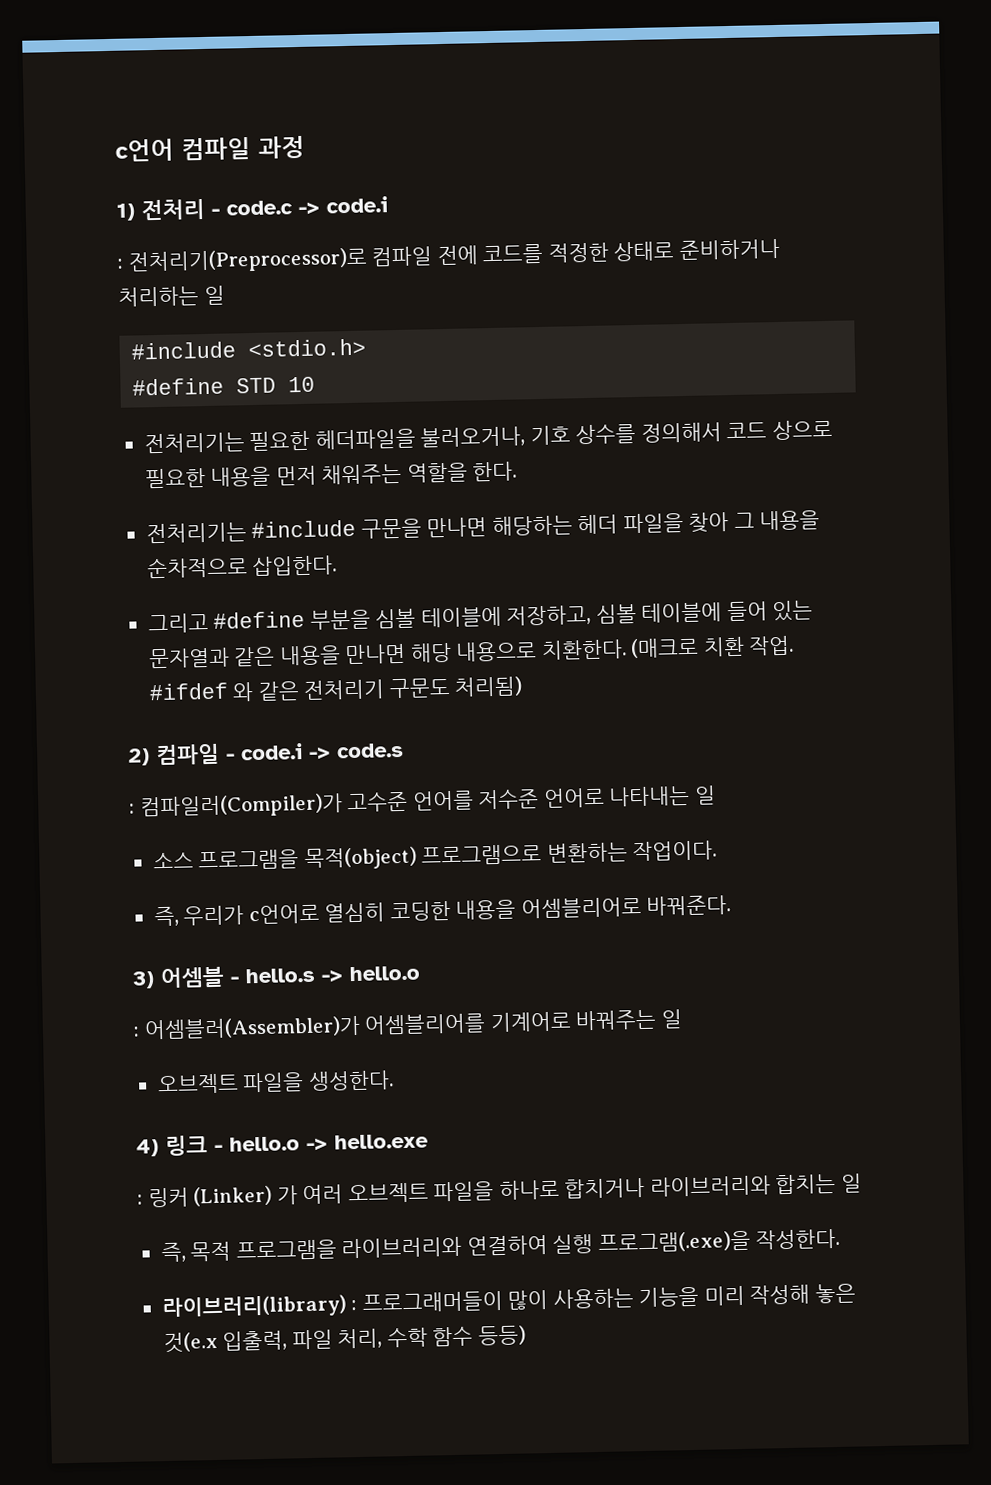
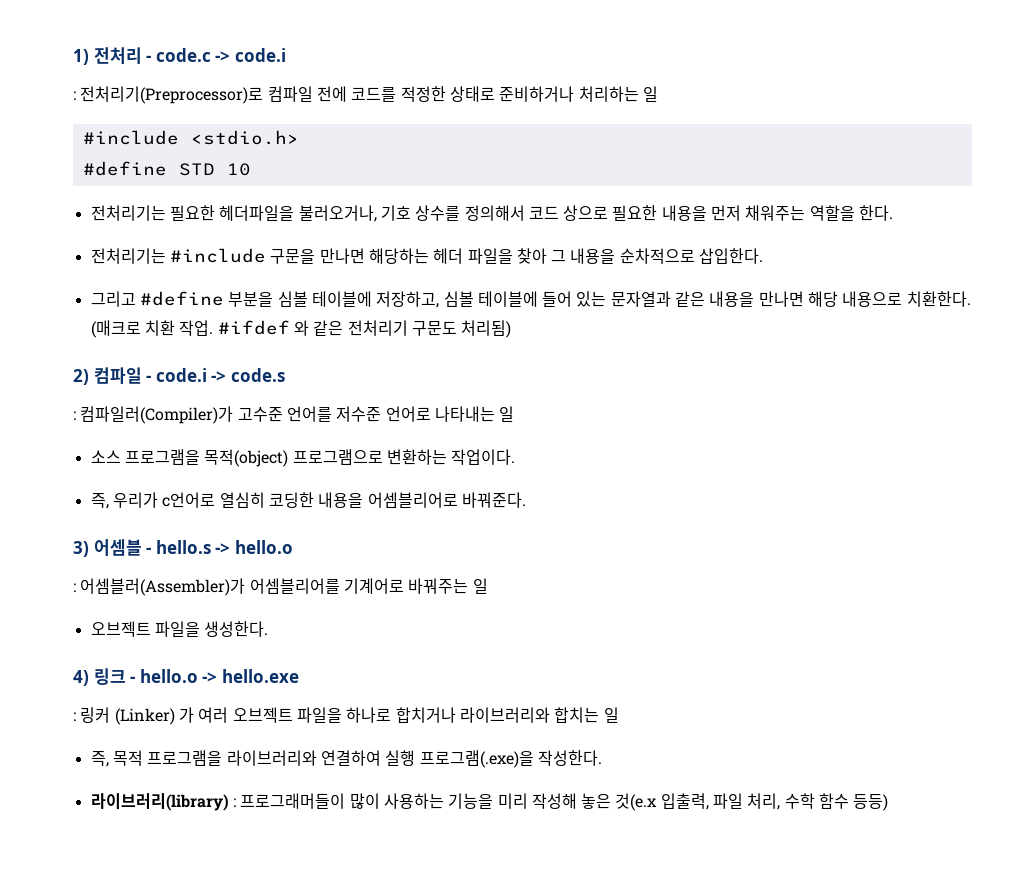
- c언어 컴파일 과정

